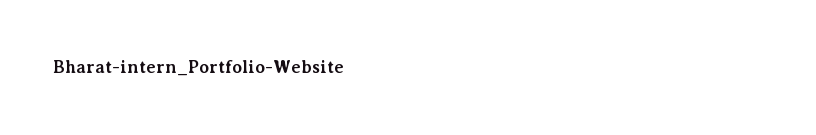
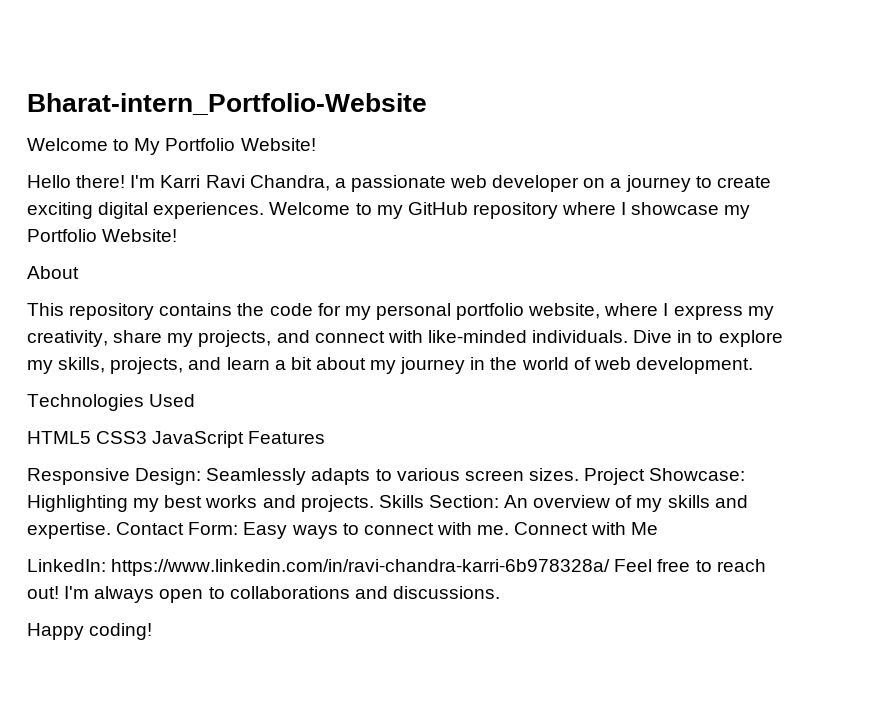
+ Welcome to My Portfolio Website!
+ Hello there! I'm Karri Ravi Chandra, a passionate web developer on a journey to create exciting digital experiences. Welcome to my GitHub repository where I showcase my Portfolio Website!
+ About
+ This repository contains the code for my personal portfolio website, where I express my creativity, share my projects, and connect with like-minded individuals. Dive in to explore my skills, projects, and learn a bit about my journey in the world of web development.
+ Technologies Used
+ HTML5 CSS3 JavaScript Features
+ Responsive Design: Seamlessly adapts to various screen sizes. Project Showcase: Highlighting my best works and projects. Skills Section: An overview of my skills and expertise. Contact Form: Easy ways to connect with me. Connect with Me
+ LinkedIn: https://www.linkedin.com/in/ravi-chandra-karri-6b978328a/ Feel free to reach out! I'm always open to collaborations and discussions.
+ Happy coding!

